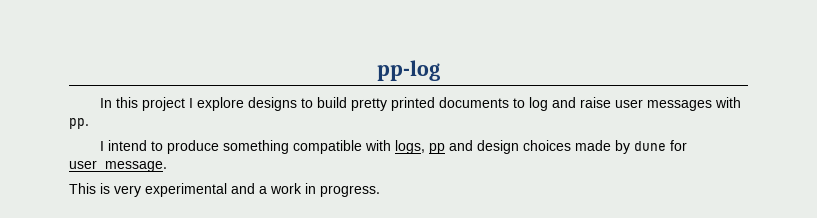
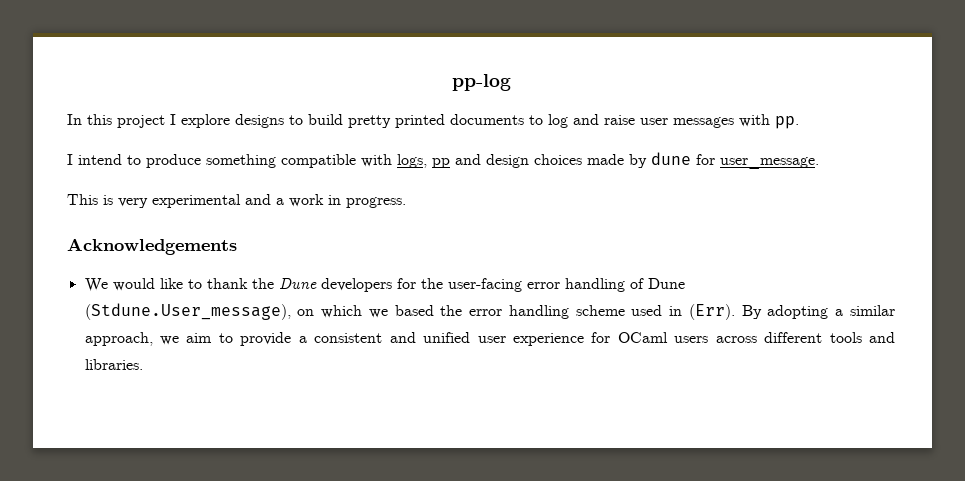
+ Acknowledgements
+ We would like to thank the Dune developers for the user-facing error handling of Dune (Stdune.User_message), on which we based the error handling scheme used in (Err). By adopting a similar approach, we aim to provide a consistent and unified user experience for OCaml users across different tools and libraries.

